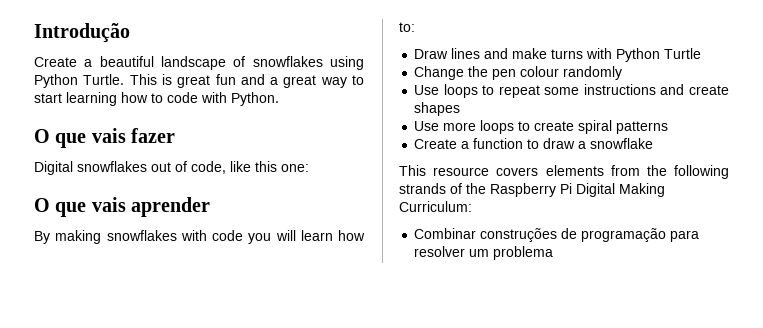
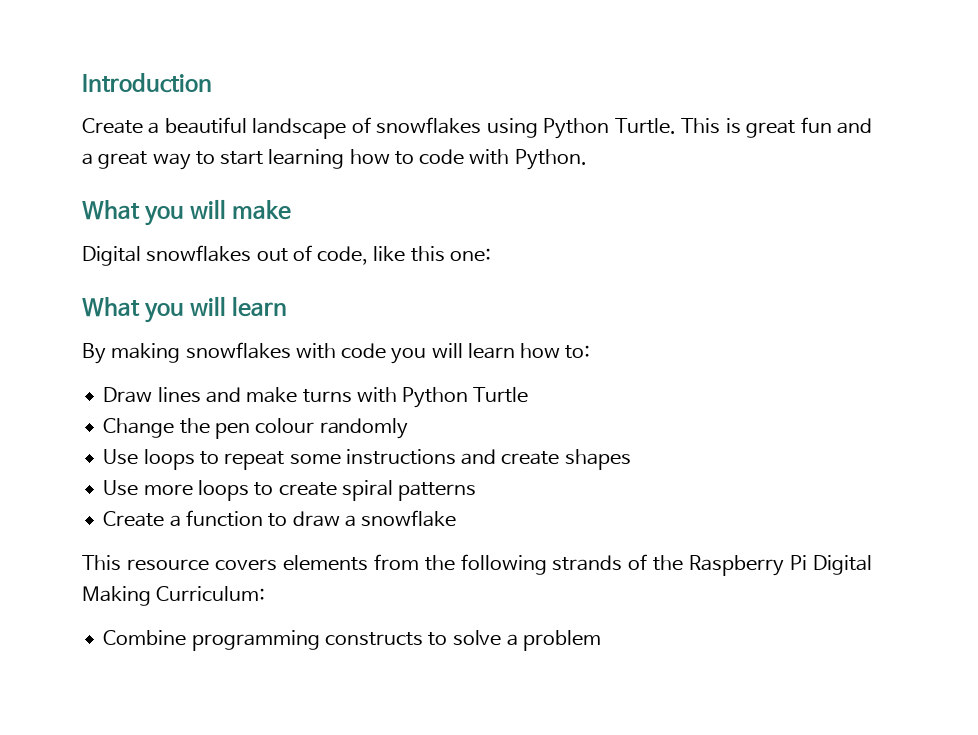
- Introdução
+ Introduction
- O que vais fazer
+ What you will make
- O que vais aprender
+ What you will learn
- Combinar construções de programação para resolver um problema
+ Combine programming constructs to solve a problem

